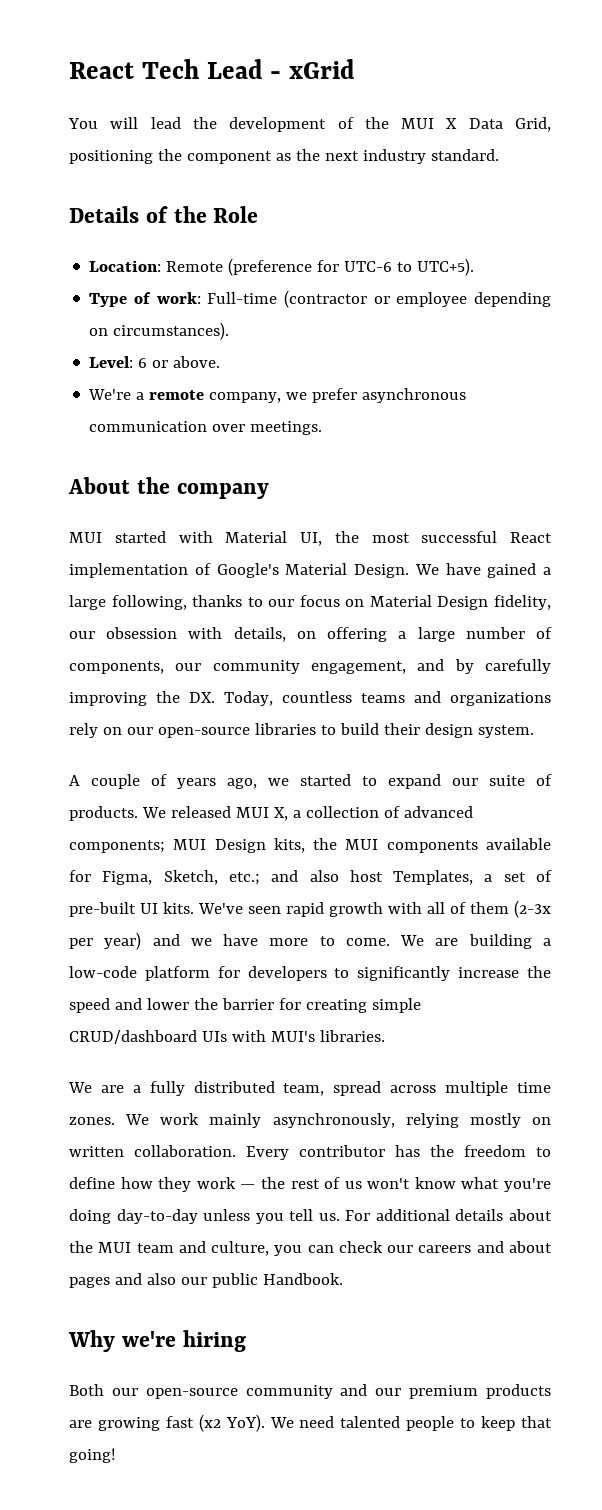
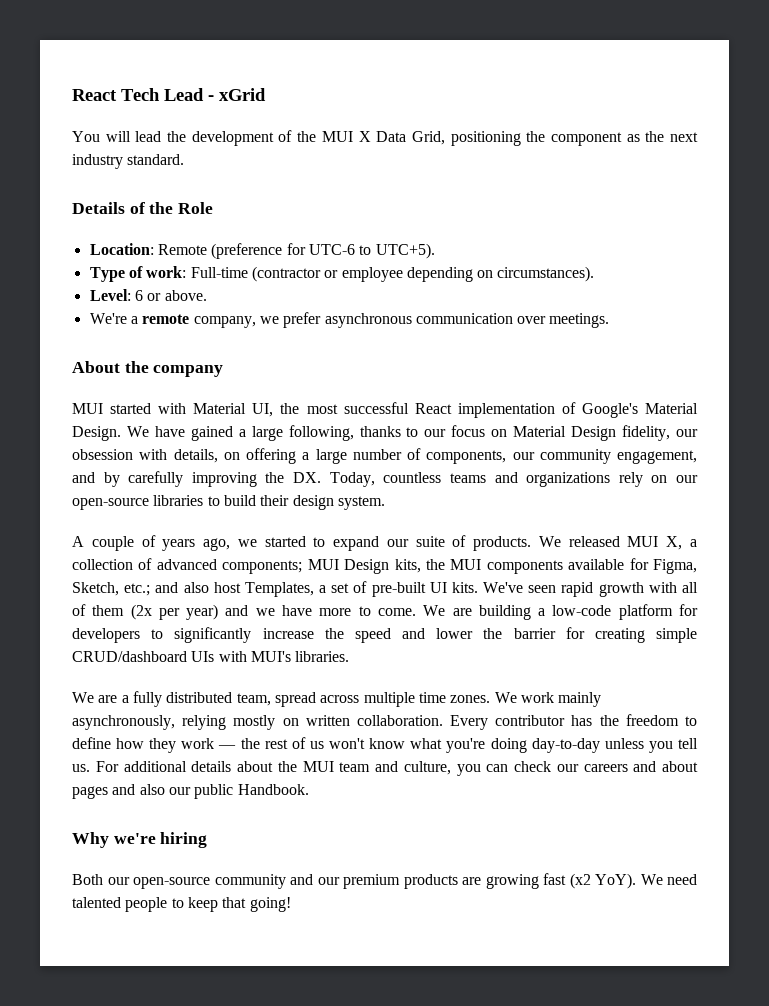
- We've seen rapid growth with all of them (2-3x per year) and we have more to come.
+ We've seen rapid growth with all of them (2x per year) and we have more to come.

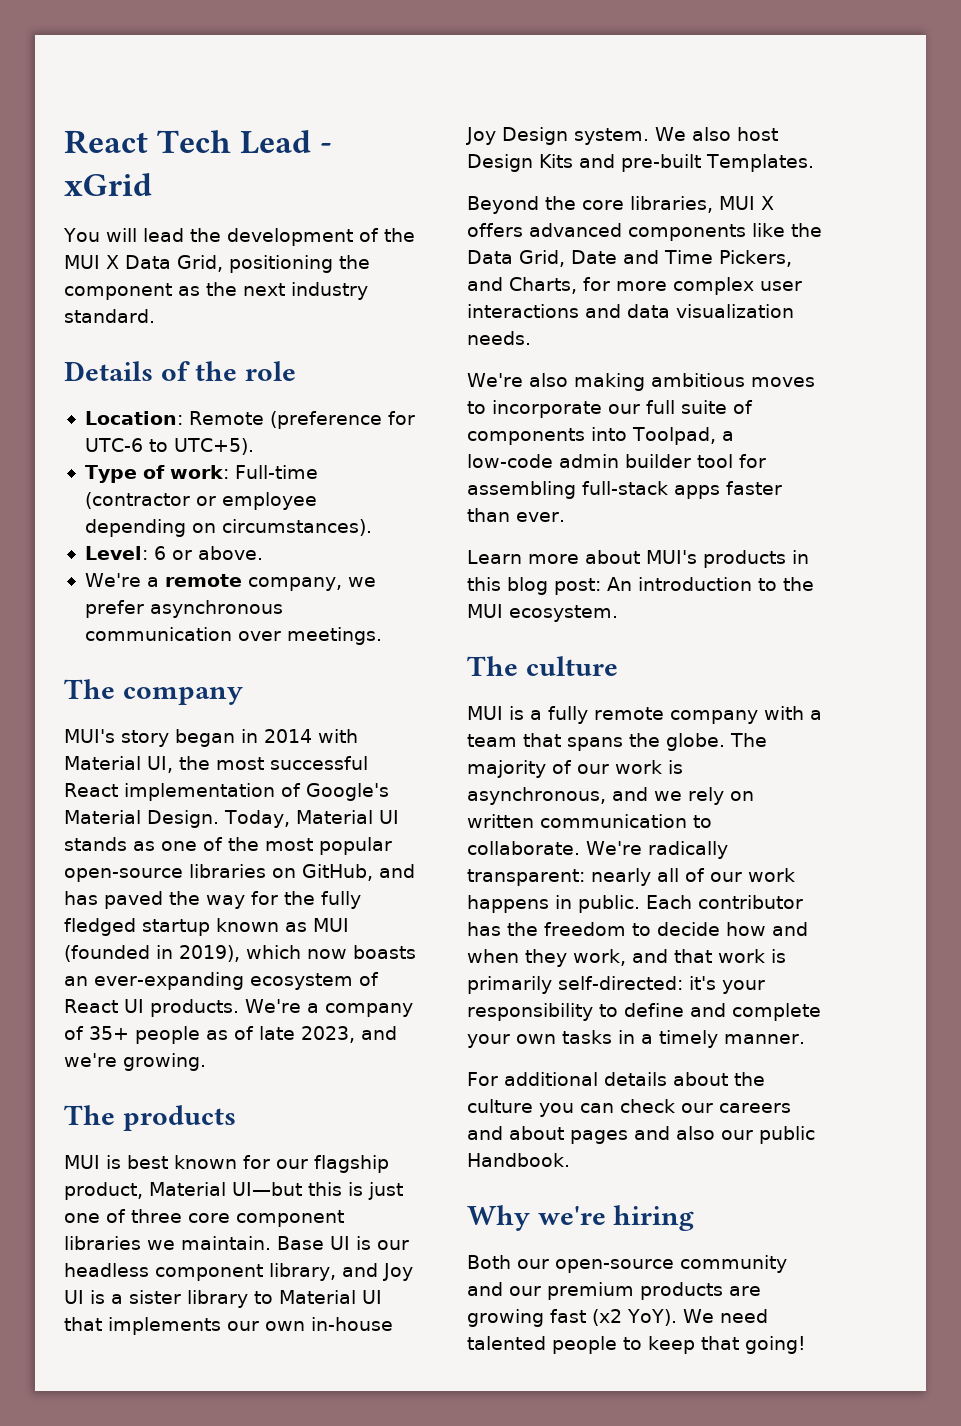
- Details of the Role
+ Details of the role
- About the company
+ The company
- MUI started with Material UI, the most successful React implementation of Google's Material Design.
+ MUI's story began in 2014 with Material UI, the most successful React implementation of Google's Material Design.
- We have gained a large following, thanks to our focus on Material Design fidelity, our obsession with details, on offering a large number of components, our community engagement, and by carefully improving the DX. Today, countless teams and organizations rely on our open-source libraries to build their design system.
- A couple of years ago, we started to expand our suite of products. We released MUI X, a collection of advanced components; MUI Design kits, the MUI components available for Figma, Sketch, etc.; and also host Templates, a set of pre-built UI kits. We've seen rapid growth with all of them (2x per year) and we have more to come. We are building a low-code platform for developers to significantly increase the speed and lower the barrier for creating simple CRUD/dashboard UIs with MUI's libraries.
- We are a fully distributed team, spread across multiple time zones. We work mainly asynchronously, relying mostly on written collaboration. Every contributor has the freedom to define how they work — the rest of us won't know what you're doing day-to-day unless you tell us. For additional details about the MUI team and culture, you can check our careers and about pages and also our public Handbook.
+ Today, Material UI stands as one of the most popular open-source libraries on GitHub, and has paved the way for the fully fledged startup known as MUI (founded in 2019), which now boasts an ever-expanding ecosystem of React UI products. We're a company of 35+ people as of late 2023, and we're growing.
+ The products
+ MUI is best known for our flagship product, Material UI—but this is just one of three core component libraries we maintain. Base UI is our headless component library, and Joy UI is a sister library to Material UI that implements our own in-house Joy Design system. We also host Design Kits and pre-built Templates.
+ Beyond the core libraries, MUI X offers advanced components like the Data Grid, Date and Time Pickers, and Charts, for more complex user interactions and data visualization needs.
+ We're also making ambitious moves to incorporate our full suite of components into Toolpad, a low-code admin builder tool for assembling full-stack apps faster than ever.
+ Learn more about MUI's products in this blog post: An introduction to the MUI ecosystem.
+ The culture
+ MUI is a fully remote company with a team that spans the globe. The majority of our work is asynchronous, and we rely on written communication to collaborate. We're radically transparent: nearly all of our work happens in public. Each contributor has the freedom to decide how and when they work, and that work is primarily self-directed: it's your responsibility to define and complete your own tasks in a timely manner.
+ For additional details about the culture you can check our careers and about pages and also our public Handbook.

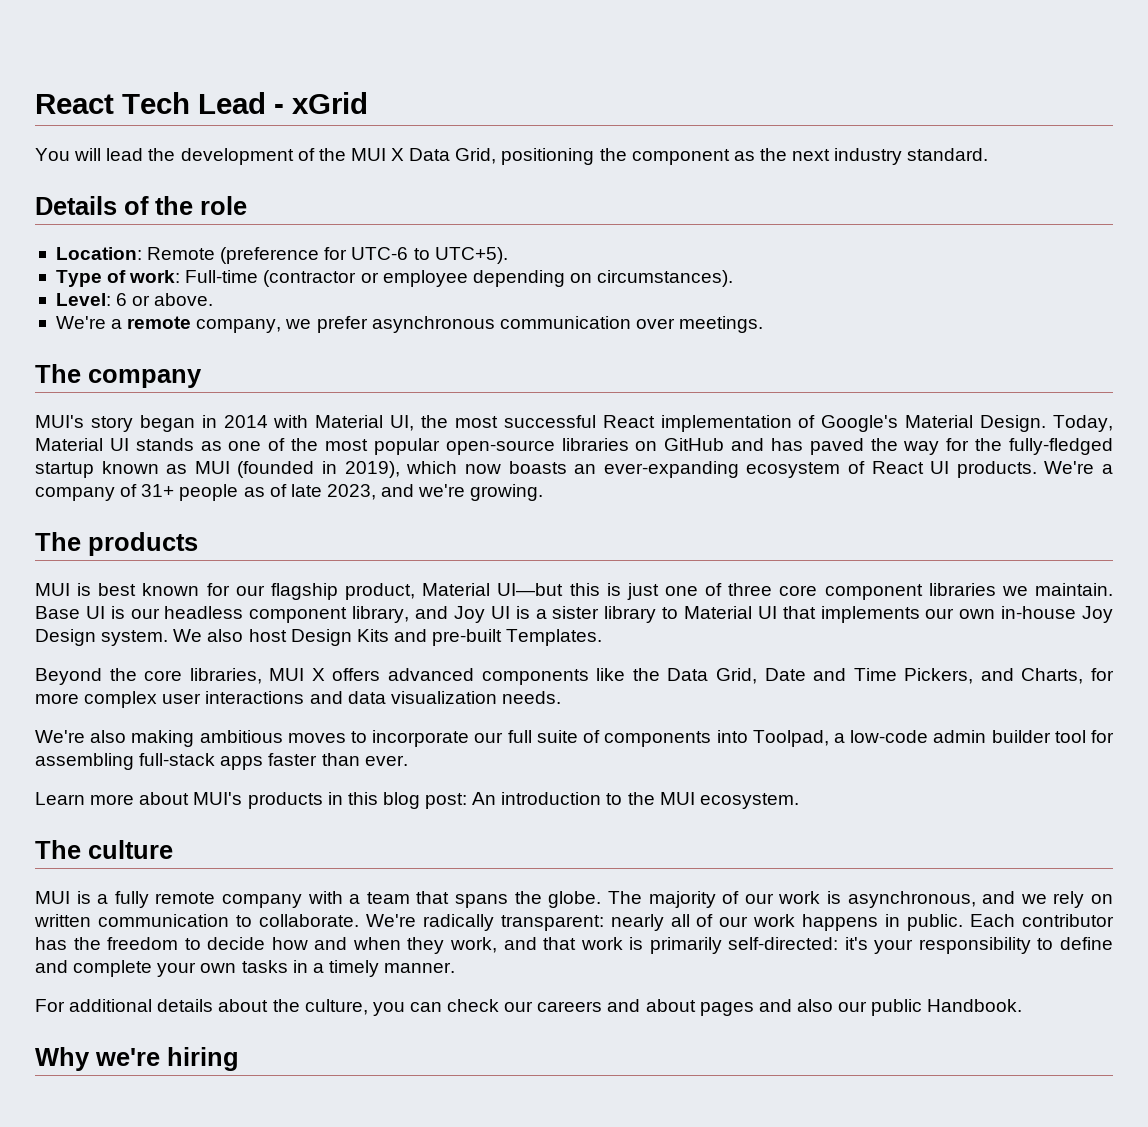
- Today, Material UI stands as one of the most popular open-source libraries on GitHub, and has paved the way for the fully fledged startup known as MUI (founded in 2019), which now boasts an ever-expanding ecosystem of React UI products.
+ Today, Material UI stands as one of the most popular open-source libraries on GitHub and has paved the way for the fully-fledged startup known as MUI (founded in 2019), which now boasts an ever-expanding ecosystem of React UI products.
- We're a company of 35+ people as of late 2023, and we're growing.
+ We're a company of 31+ people as of late 2023, and we're growing.
- For additional details about the culture you can check our careers and about pages and also our public Handbook.
+ For additional details about the culture, you can check our careers and about pages and also our public Handbook.
- Both our open-source community and our premium products are growing fast (x2 YoY). We need talented people to keep that going!

